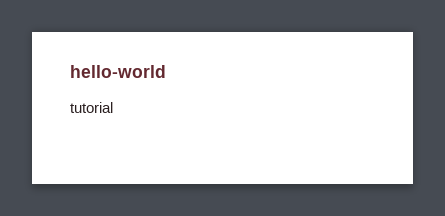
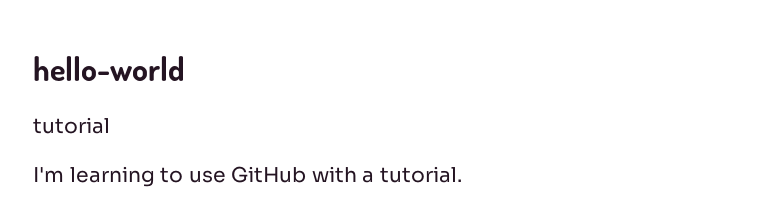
+ I'm learning to use GitHub with a tutorial.

